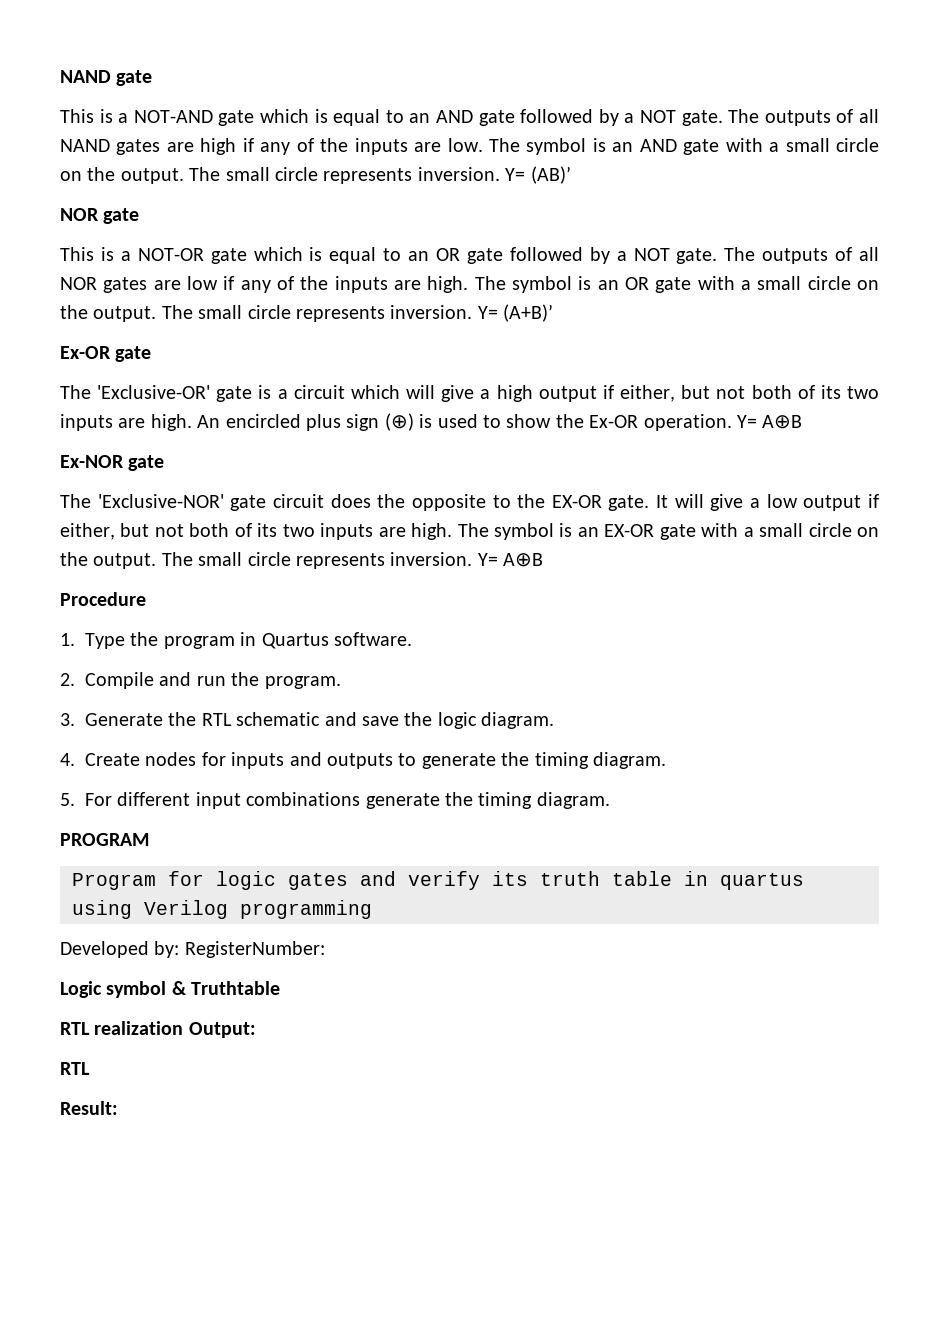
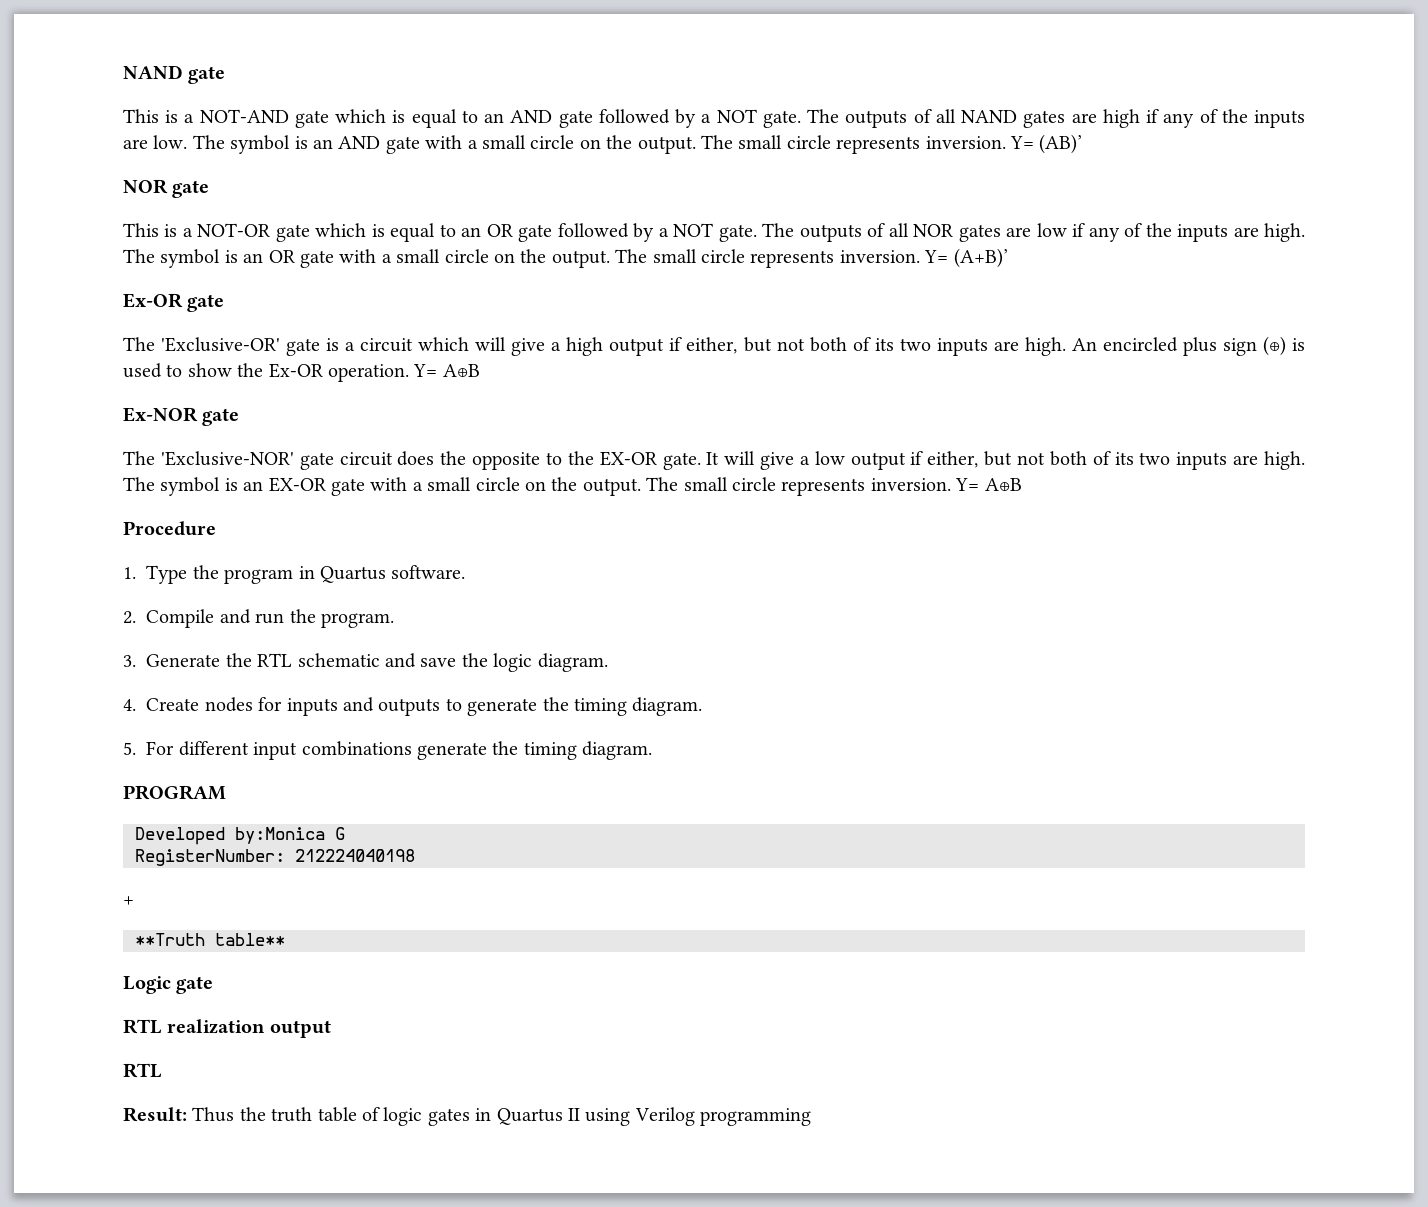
- Program for logic gates and verify its truth table in quartus using Verilog programming
- Developed by: RegisterNumber:
- Logic symbol & Truthtable
+ Developed by:Monica G
+ RegisterNumber: 212224040198
+ +
+ **Truth table**
+ Logic gate
- RTL realization Output:
+ RTL realization output
- Result:
+ Result: Thus the truth table of logic gates in Quartus II using Verilog programming

